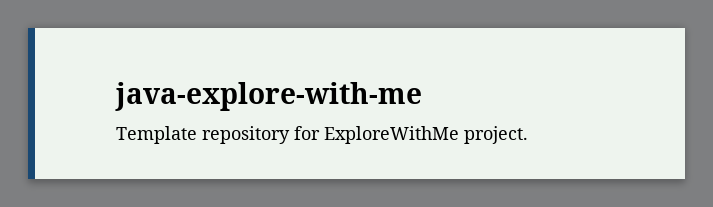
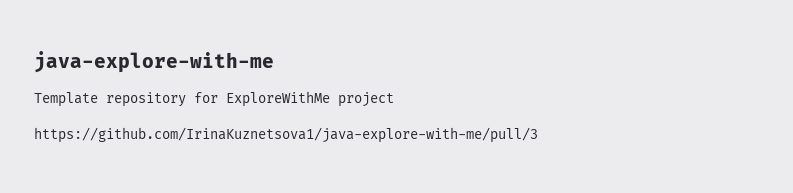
- Template repository for ExploreWithMe project.
+ Template repository for ExploreWithMe project
+ https://github.com/IrinaKuznetsova1/java-explore-with-me/pull/3

